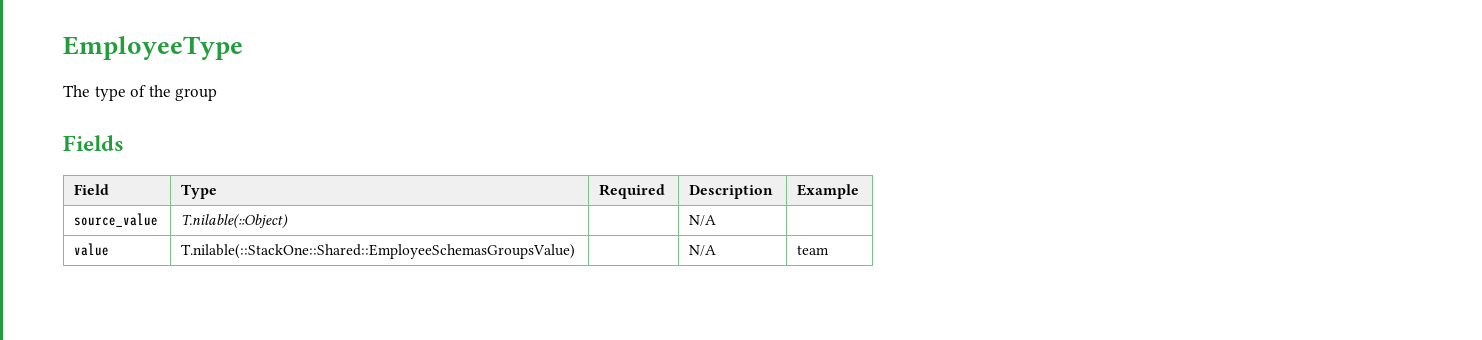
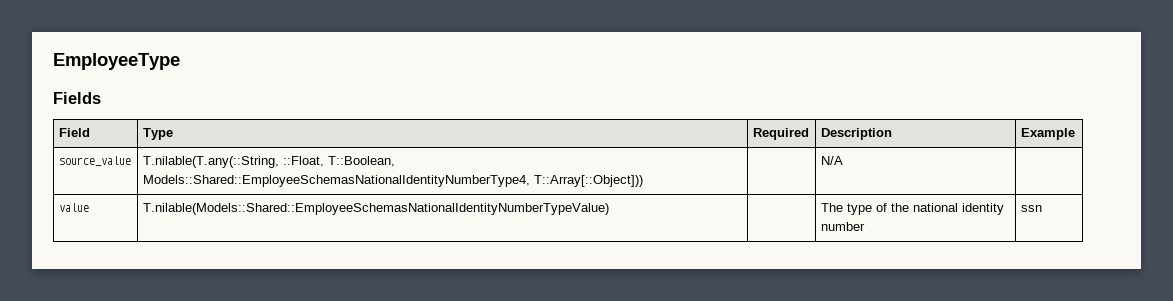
- The type of the group
- source_value | T.nilable(::Object) | | N/A |
- value | T.nilable(::StackOne::Shared::EmployeeSchemasGroupsValue) | | N/A | team
+ source_value | T.nilable(T.any(::String, ::Float, T::Boolean, Models::Shared::EmployeeSchemasNationalIdentityNumberType4, T::Array[::Object])) | | N/A |
+ value | T.nilable(Models::Shared::EmployeeSchemasNationalIdentityNumberTypeValue) | | The type of the national identity number | ssn

